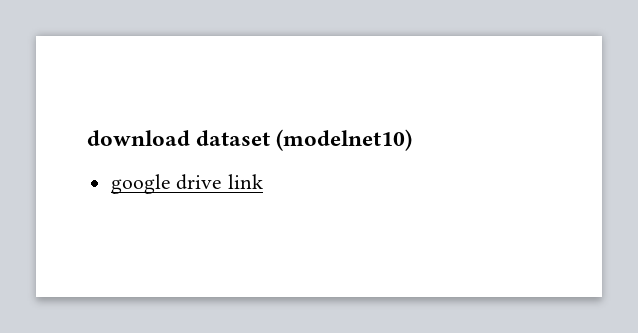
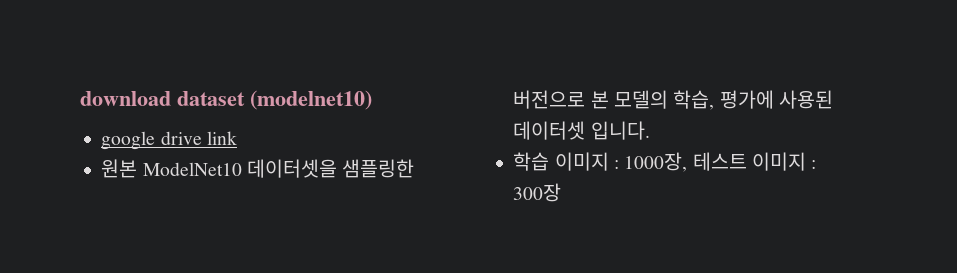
+ 원본 ModelNet10 데이터셋을 샘플링한 버전으로 본 모델의 학습, 평가에 사용된 데이터셋 입니다.
+ 학습 이미지 : 1000장, 테스트 이미지 : 300장

